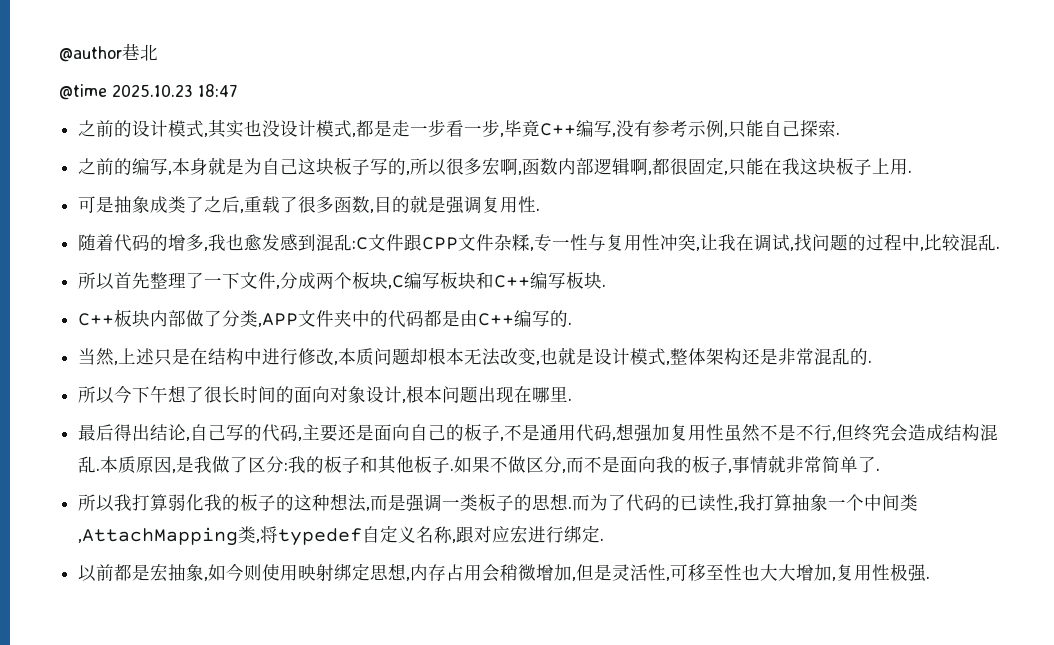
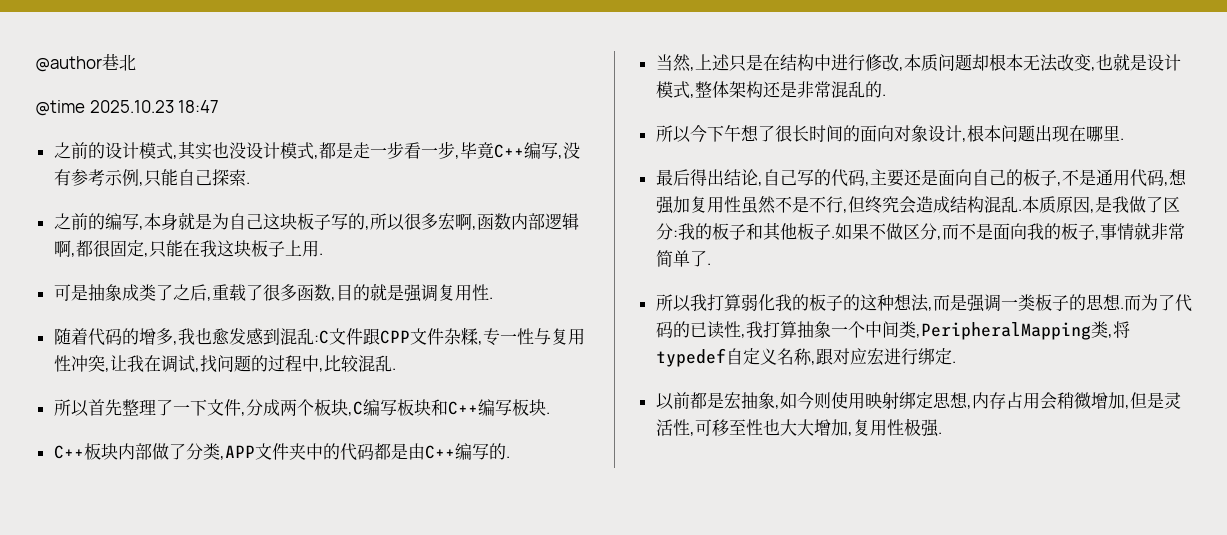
- 而为了代码的已读性,我打算抽象一个中间类,AttachMapping类,将typedef自定义名称,跟对应宏进行绑定.
+ 而为了代码的已读性,我打算抽象一个中间类,PeripheralMapping类,将typedef自定义名称,跟对应宏进行绑定.

